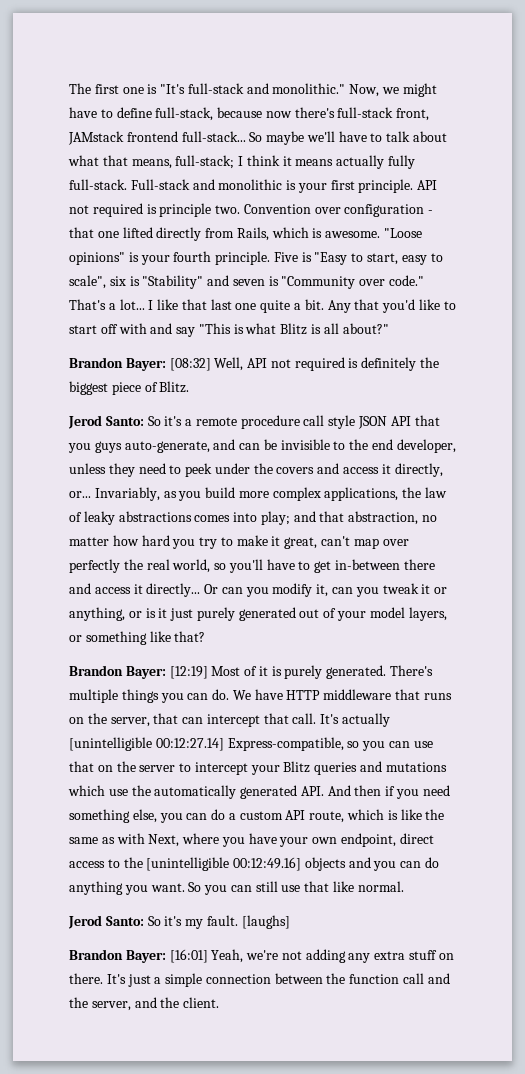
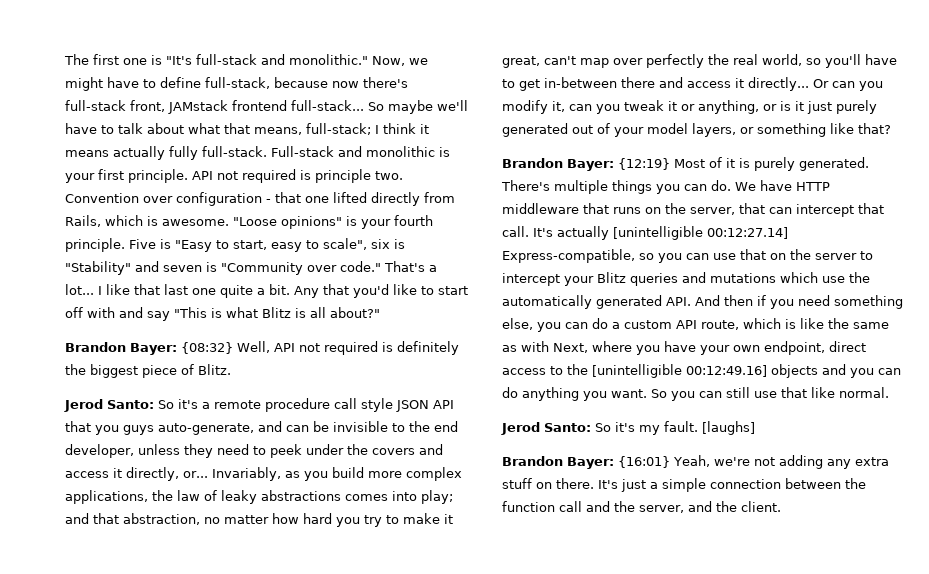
- Brandon Bayer: [08:32] Well, API not required is definitely the biggest piece of Blitz.
+ Brandon Bayer: {08:32} Well, API not required is definitely the biggest piece of Blitz.
- Brandon Bayer: [12:19] Most of it is purely generated.
+ Brandon Bayer: {12:19} Most of it is purely generated.
- Brandon Bayer: [16:01] Yeah, we're not adding any extra stuff on there.
+ Brandon Bayer: {16:01} Yeah, we're not adding any extra stuff on there.

